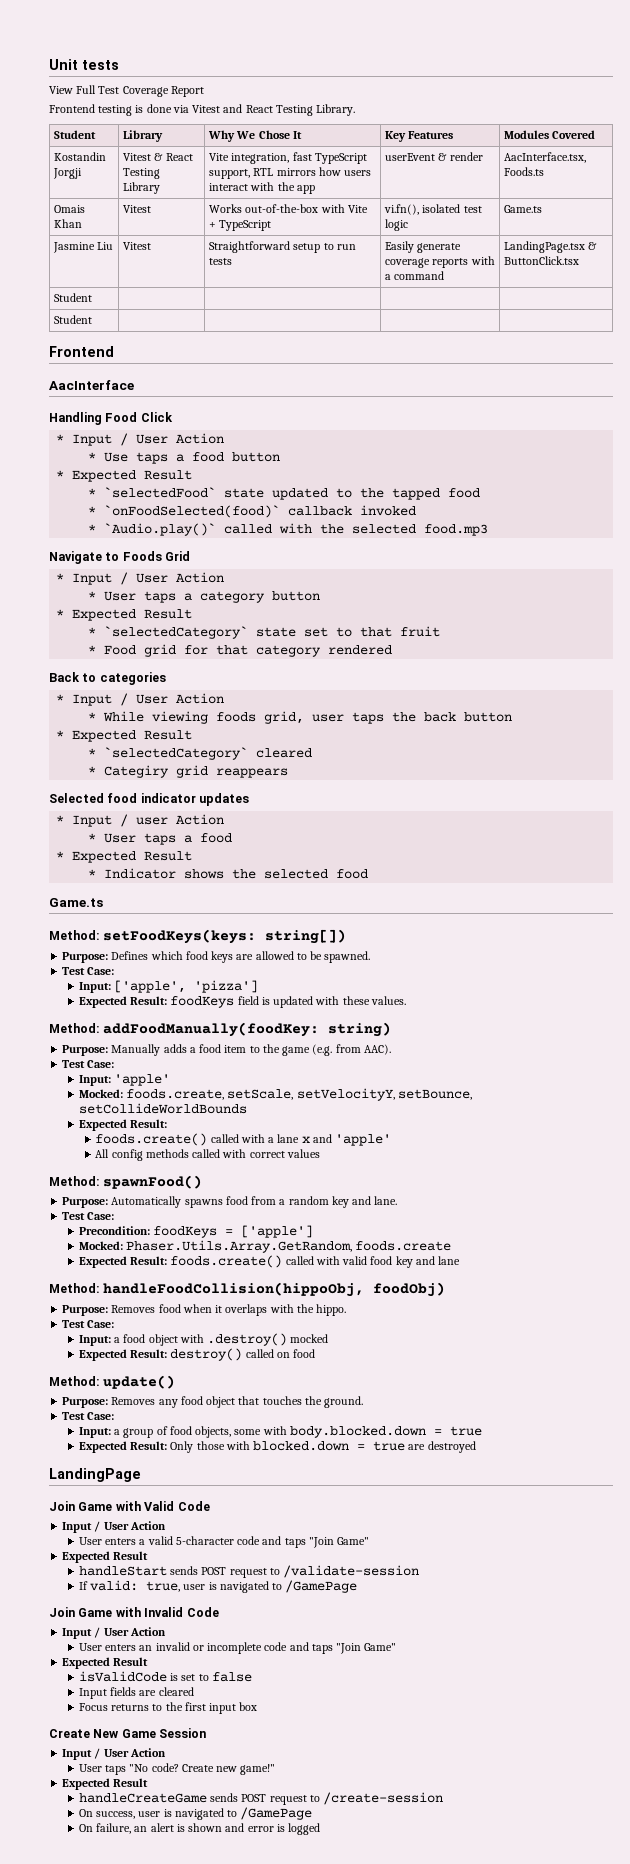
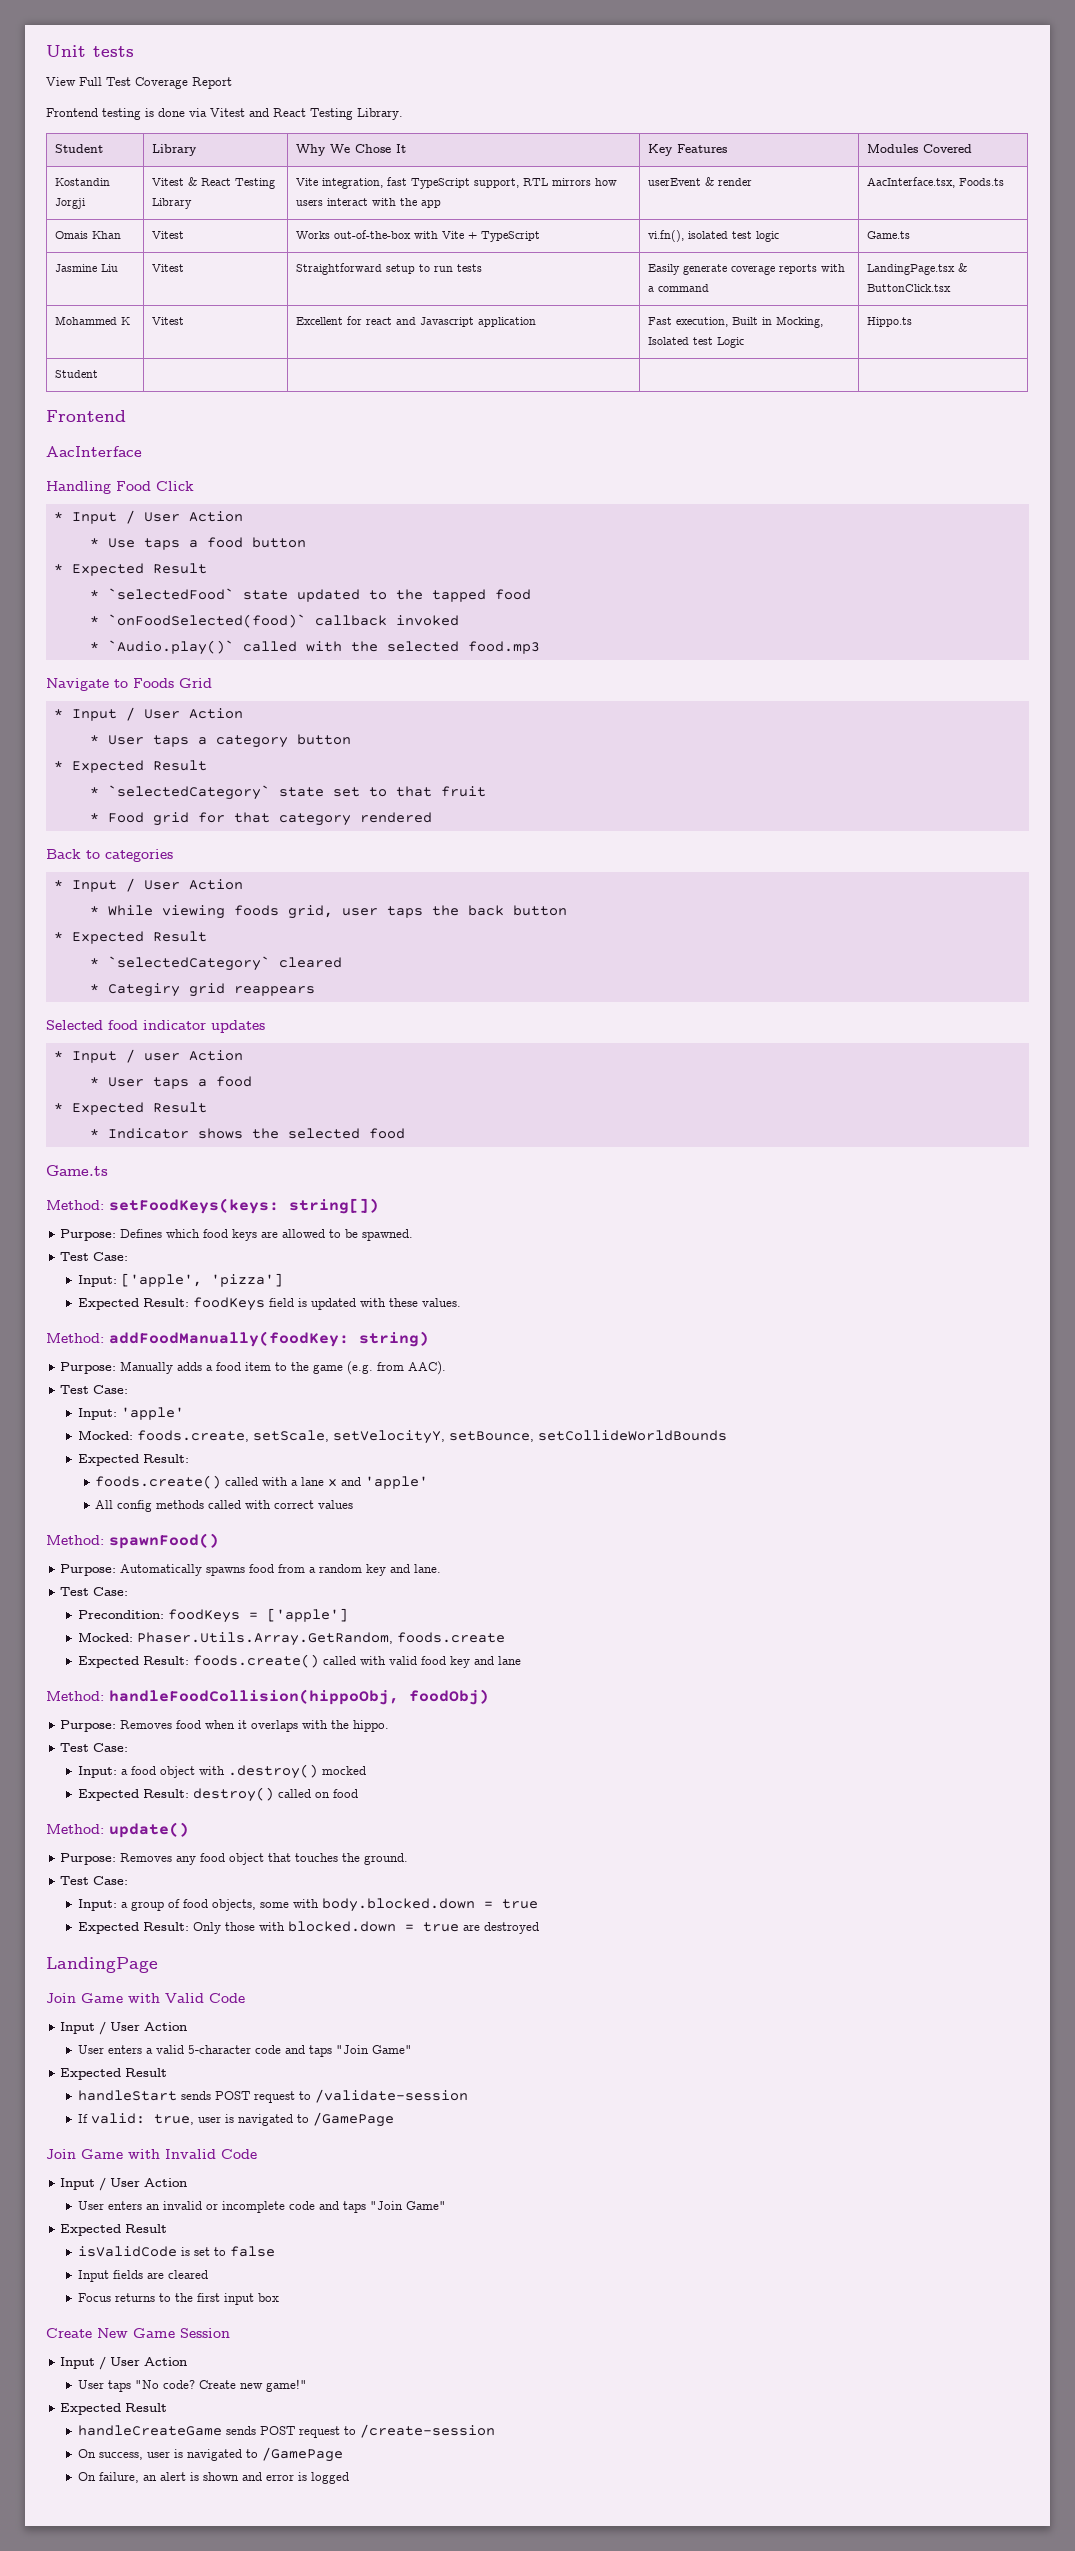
  Jasmine Liu | Vitest | Straightforward setup to run tests | Easily generate coverage reports with a command | LandingPage.tsx & ButtonClick.tsx
- Student | | | |
+ Mohammed K | Vitest | Excellent for react and Javascript application | Fast execution, Built in Mocking, Isolated test Logic | Hippo.ts

